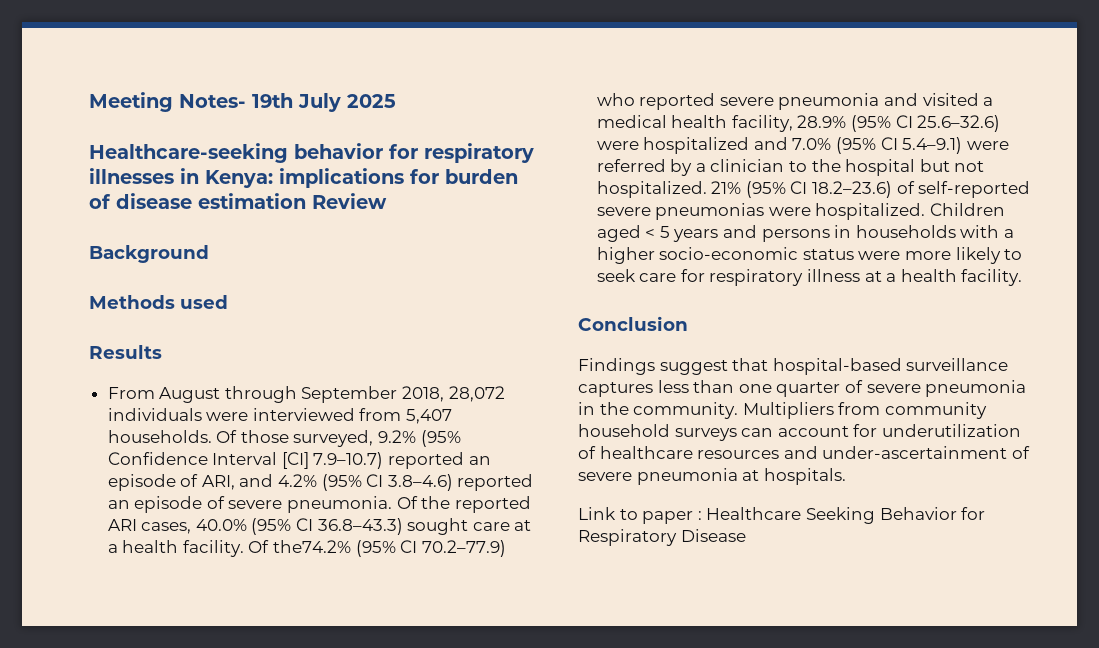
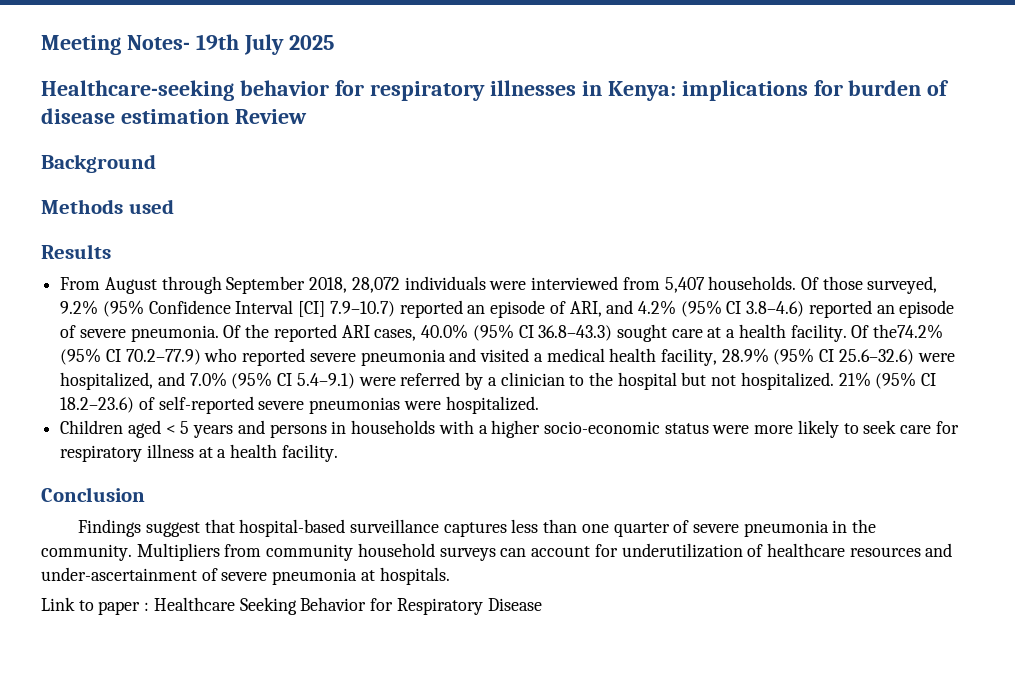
- Of the74.2% (95% CI 70.2–77.9) who reported severe pneumonia and visited a medical health facility, 28.9% (95% CI 25.6–32.6) were hospitalized and 7.0% (95% CI 5.4–9.1) were referred by a clinician to the hospital but not hospitalized.
+ Of the74.2% (95% CI 70.2–77.9) who reported severe pneumonia and visited a medical health facility, 28.9% (95% CI 25.6–32.6) were hospitalized, and 7.0% (95% CI 5.4–9.1) were referred by a clinician to the hospital but not hospitalized.
- 21% (95% CI 18.2–23.6) of self-reported severe pneumonias were hospitalized. Children aged < 5 years and persons in households with a higher socio-economic status were more likely to seek care for respiratory illness at a health facility.
+ 21% (95% CI 18.2–23.6) of self-reported severe pneumonias were hospitalized.
+ Children aged < 5 years and persons in households with a higher socio-economic status were more likely to seek care for respiratory illness at a health facility.

